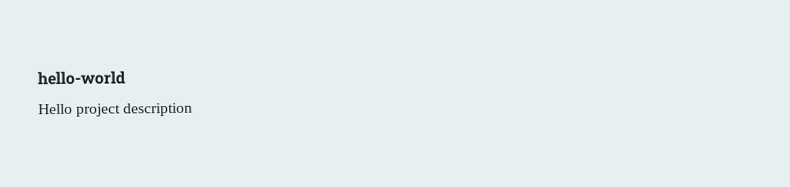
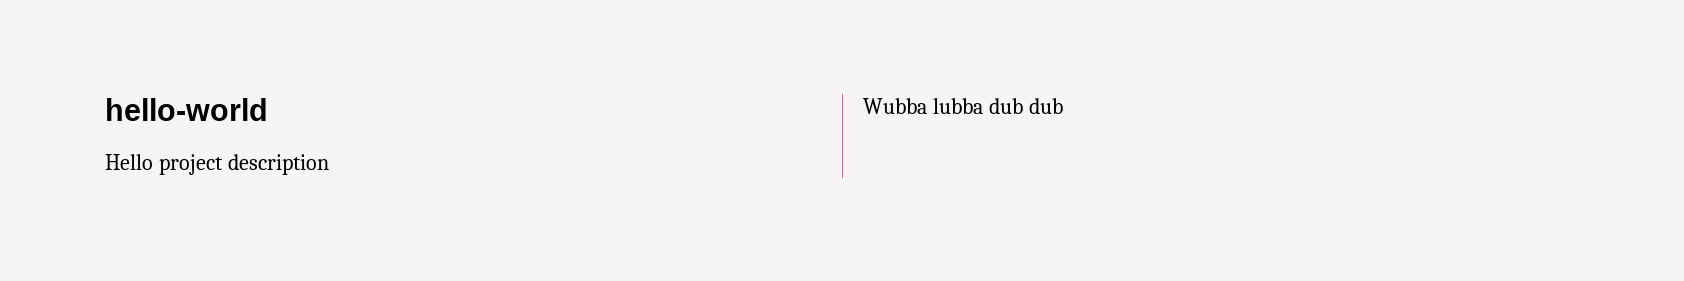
+ Wubba lubba dub dub

